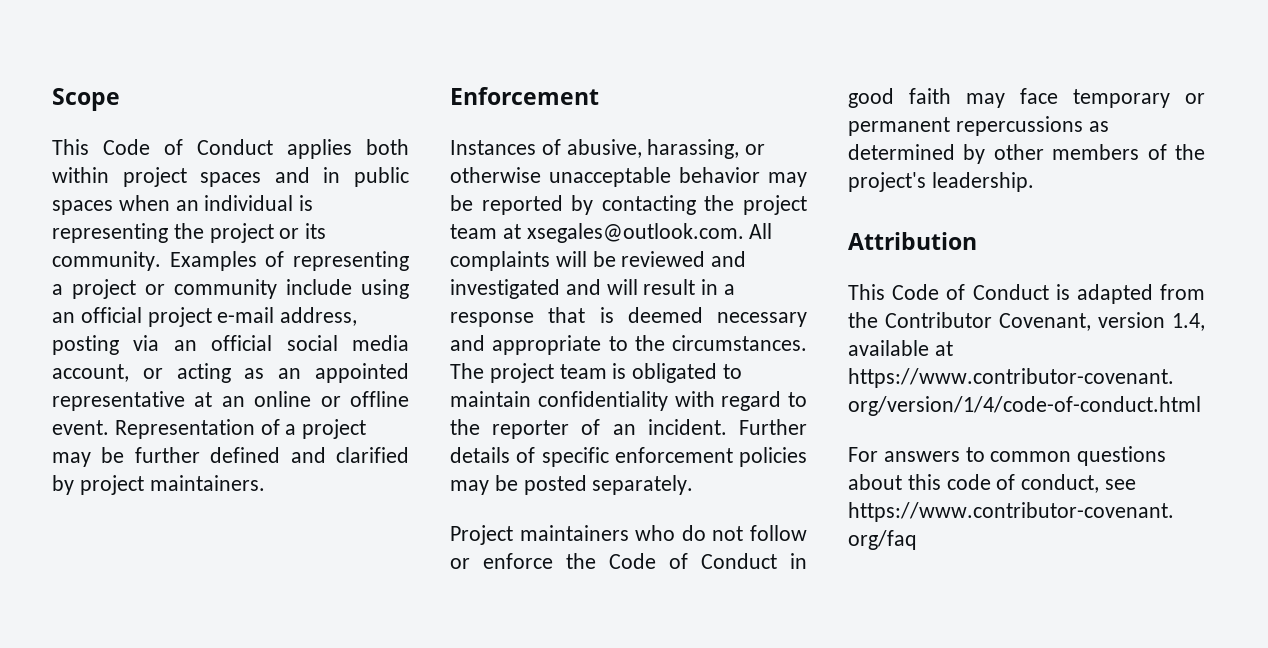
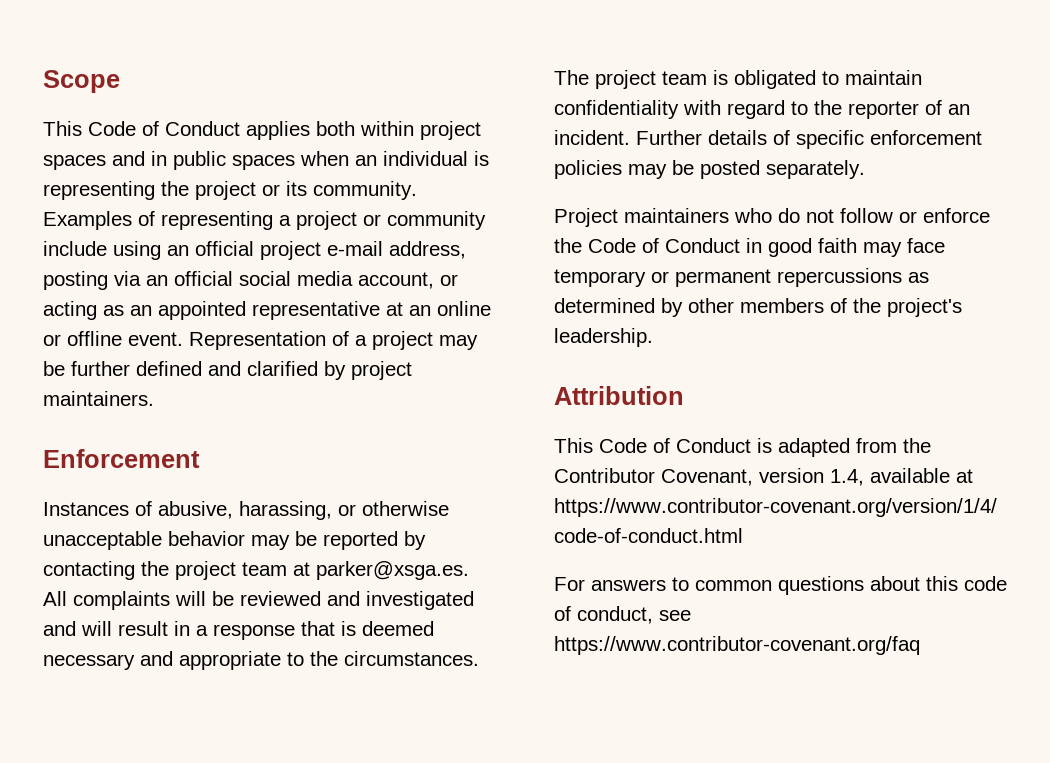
- Instances of abusive, harassing, or otherwise unacceptable behavior may be reported by contacting the project team at xsegales@outlook.com. All complaints will be reviewed and investigated and will result in a response that is deemed necessary and appropriate to the circumstances.
+ Instances of abusive, harassing, or otherwise unacceptable behavior may be reported by contacting the project team at parker@xsga.es. All complaints will be reviewed and investigated and will result in a response that is deemed necessary and appropriate to the circumstances.

